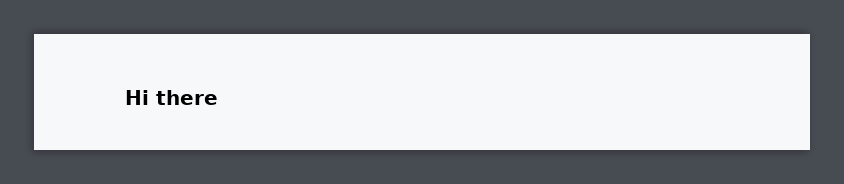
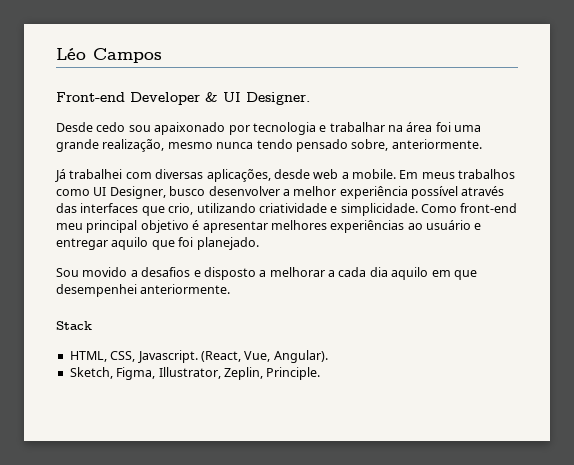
- Hi there
+ Léo Campos
+ Front-end Developer & UI Designer.
+ Desde cedo sou apaixonado por tecnologia e trabalhar na área foi uma grande realização, mesmo nunca tendo pensado sobre, anteriormente.
+ Já trabalhei com diversas aplicações, desde web a mobile. Em meus trabalhos como UI Designer, busco desenvolver a melhor experiência possível através das interfaces que crio, utilizando criatividade e simplicidade. Como front-end meu principal objetivo é apresentar melhores experiências ao usuário e entregar aquilo que foi planejado.
+ Sou movido a desafios e disposto a melhorar a cada dia aquilo em que desempenhei anteriormente.
+ Stack
+ HTML, CSS, Javascript. (React, Vue, Angular).
+ Sketch, Figma, Illustrator, Zeplin, Principle.

